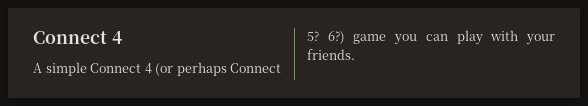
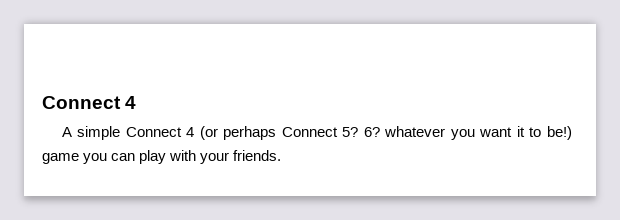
- 6?) game you can play with your friends.
+ 6? whatever you want it to be!) game you can play with your friends.

